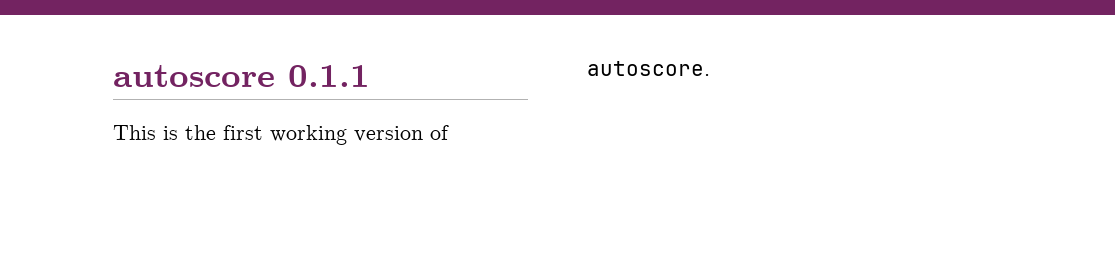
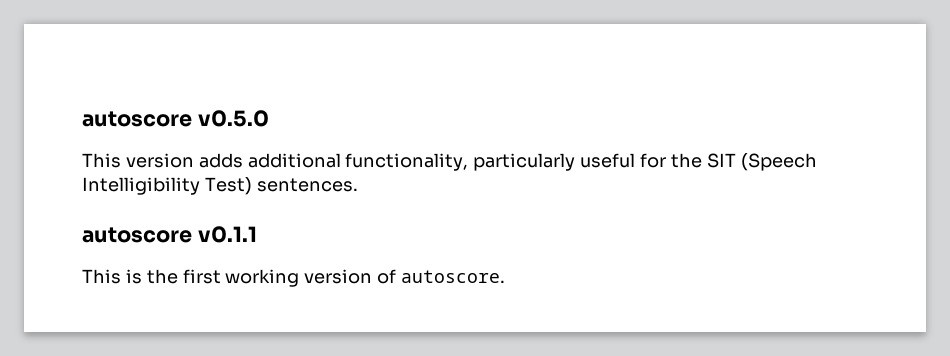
- autoscore 0.1.1
+ autoscore v0.5.0
+ This version adds additional functionality, particularly useful for the SIT (Speech Intelligibility Test) sentences.
+ autoscore v0.1.1

